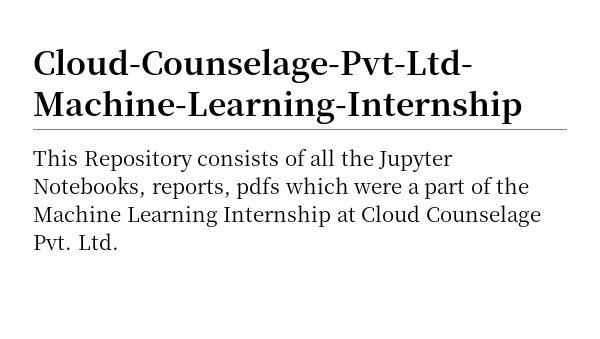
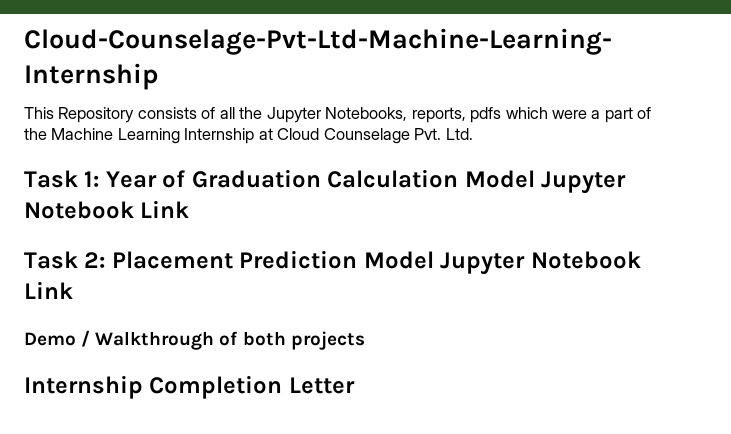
+ Task 1: Year of Graduation Calculation Model Jupyter Notebook Link
+ Task 2: Placement Prediction Model Jupyter Notebook Link
+ Demo / Walkthrough of both projects
+ Internship Completion Letter

